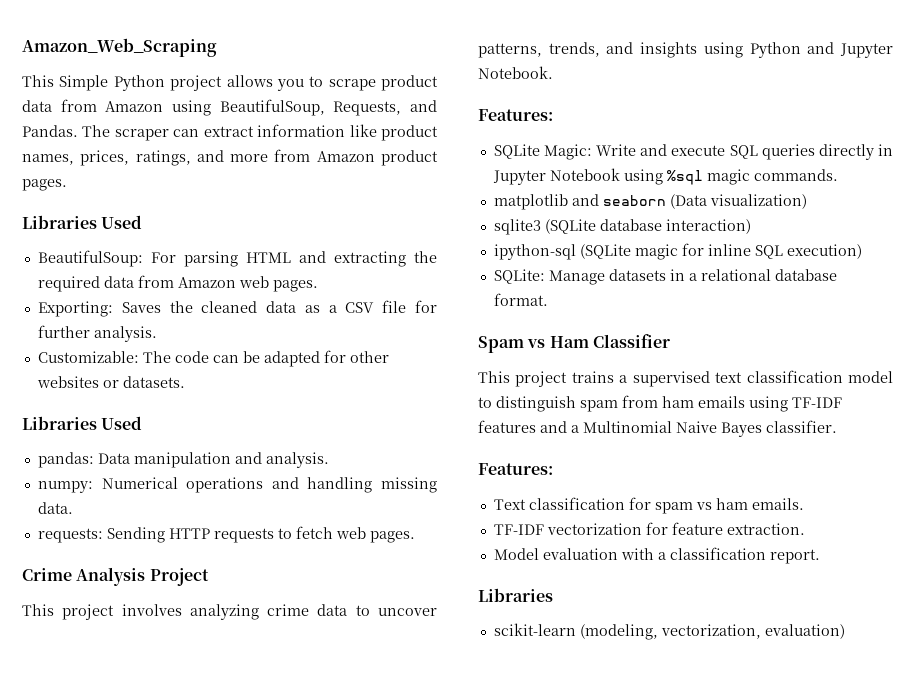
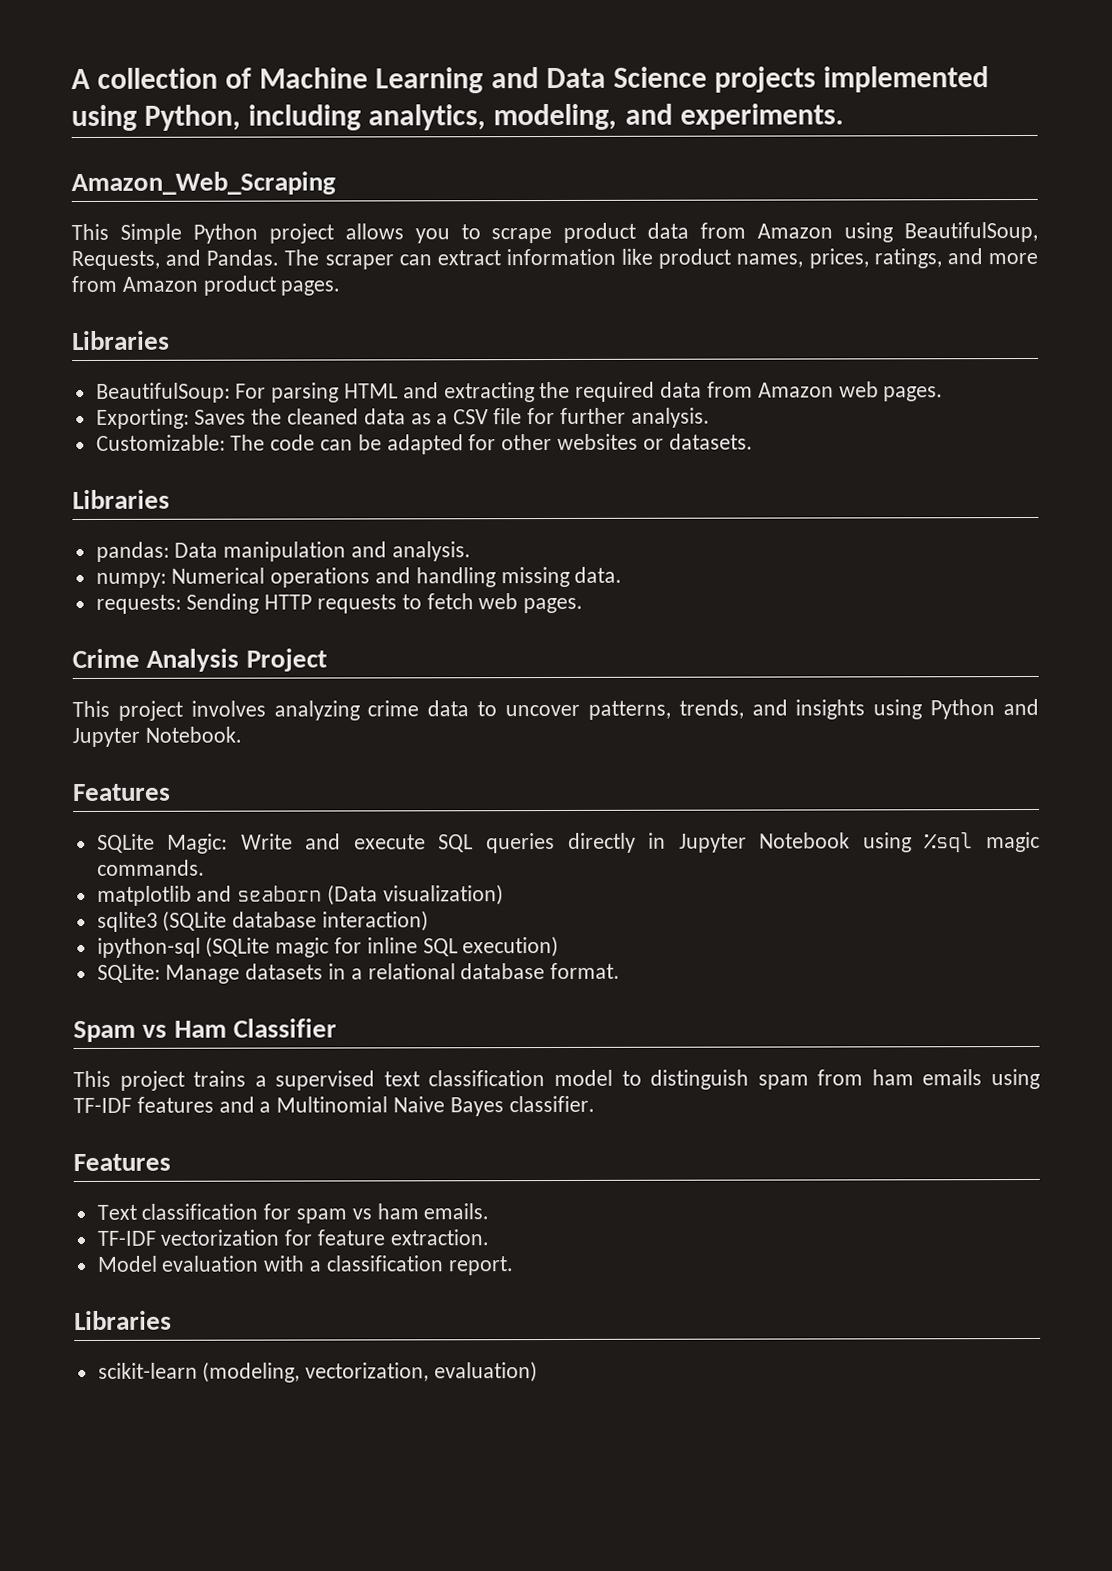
+ A collection of Machine Learning and Data Science projects implemented using Python, including analytics, modeling, and experiments.
  The scraper can extract information like product names, prices, ratings, and more from Amazon product pages.
- Libraries Used
+ Libraries
  Customizable: The code can be adapted for other websites or datasets.
- Libraries Used
+ Libraries
  This project involves analyzing crime data to uncover patterns, trends, and insights using Python and Jupyter Notebook.
- Features:
+ Features
  This project trains a supervised text classification model to distinguish spam from ham emails using TF-IDF features and a Multinomial Naive Bayes classifier.
- Features:
+ Features

